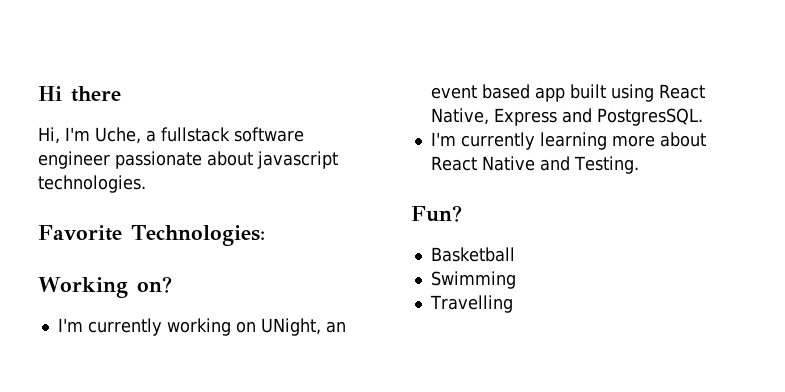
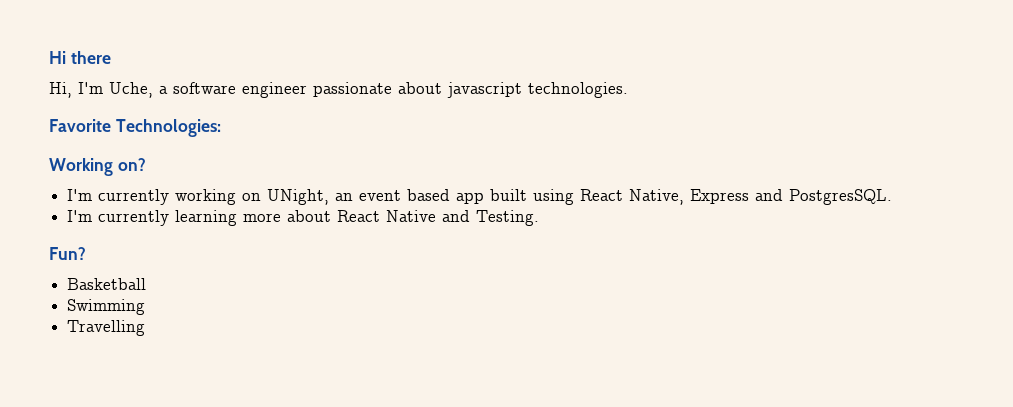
- Hi, I'm Uche, a fullstack software engineer passionate about javascript technologies.
+ Hi, I'm Uche, a software engineer passionate about javascript technologies.

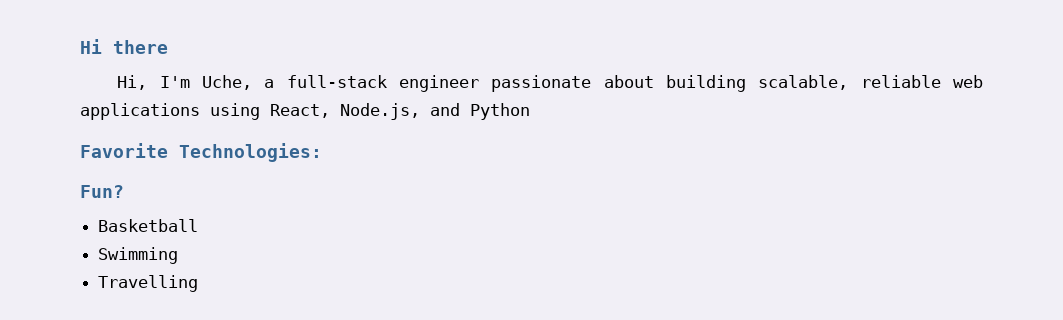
- Hi, I'm Uche, a software engineer passionate about javascript technologies.
+ Hi, I'm Uche, a full-stack engineer passionate about building scalable, reliable web applications using React, Node.js, and Python
  Favorite Technologies:
- Working on?
- I'm currently working on UNight, an event based app built using React Native, Express and PostgresSQL.
- I'm currently learning more about React Native and Testing.

